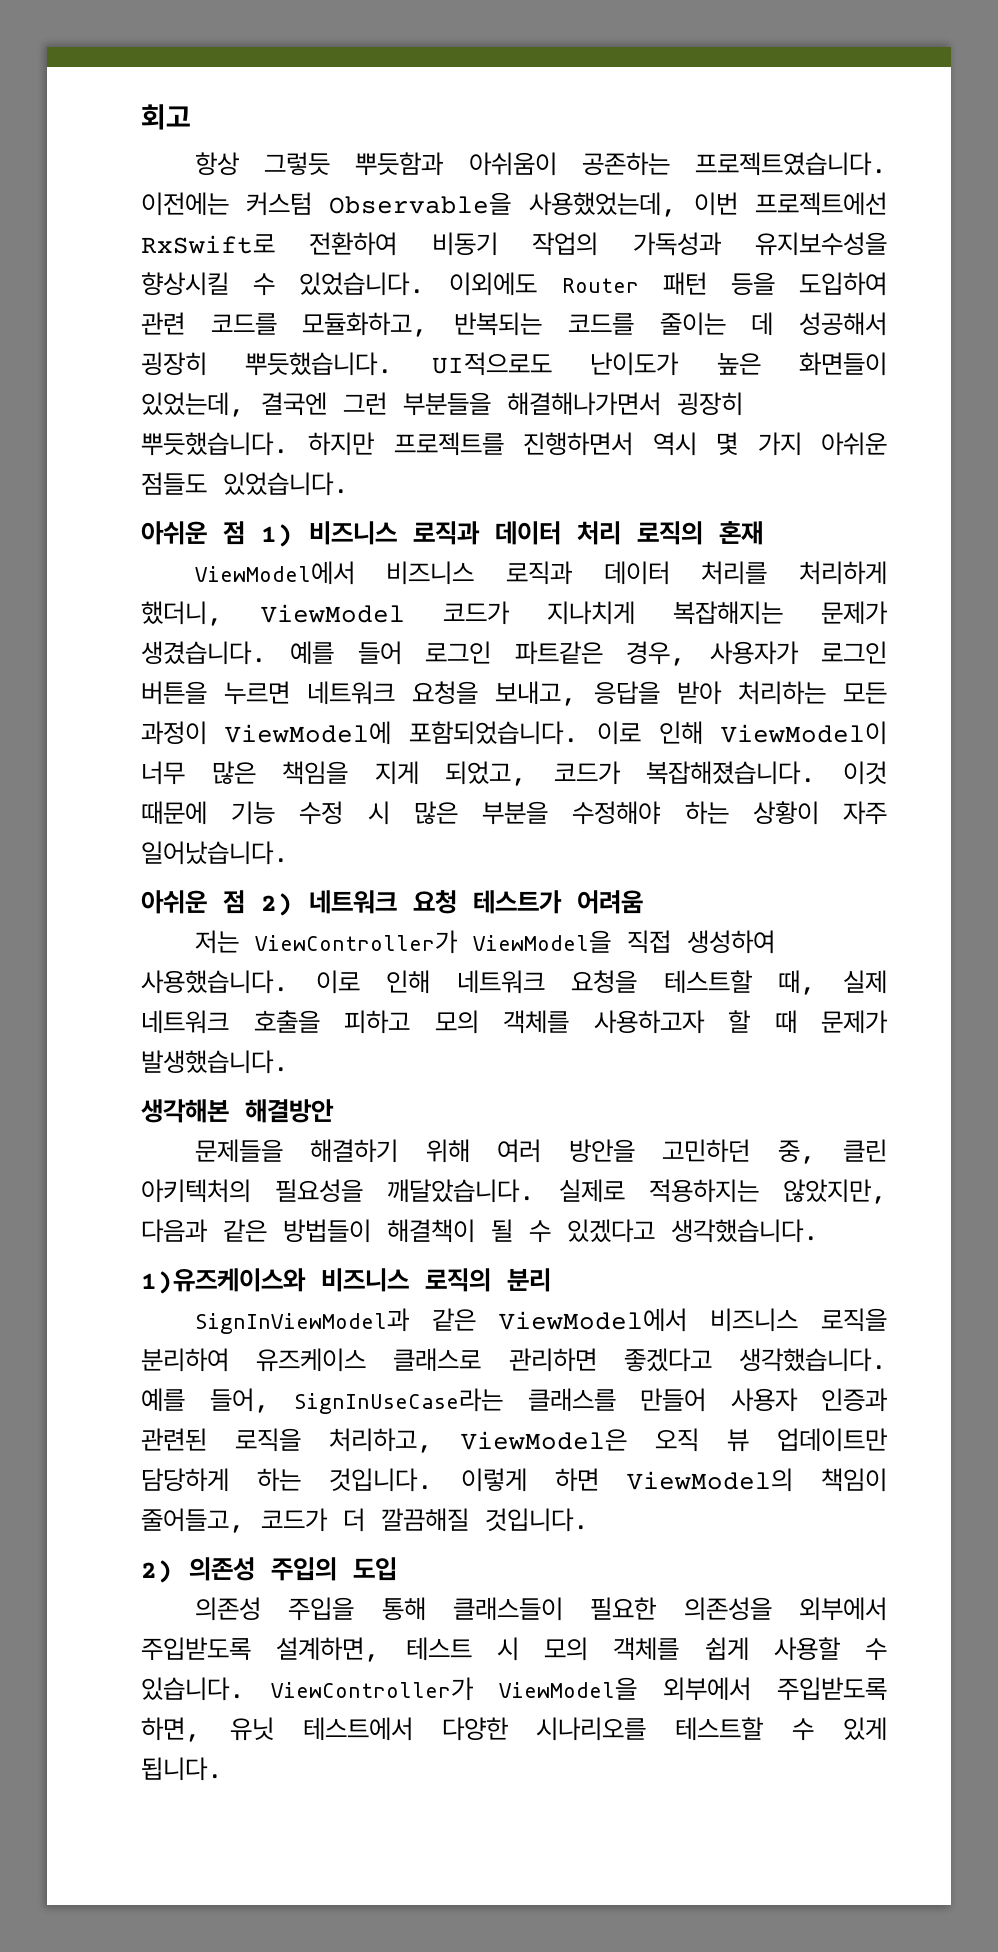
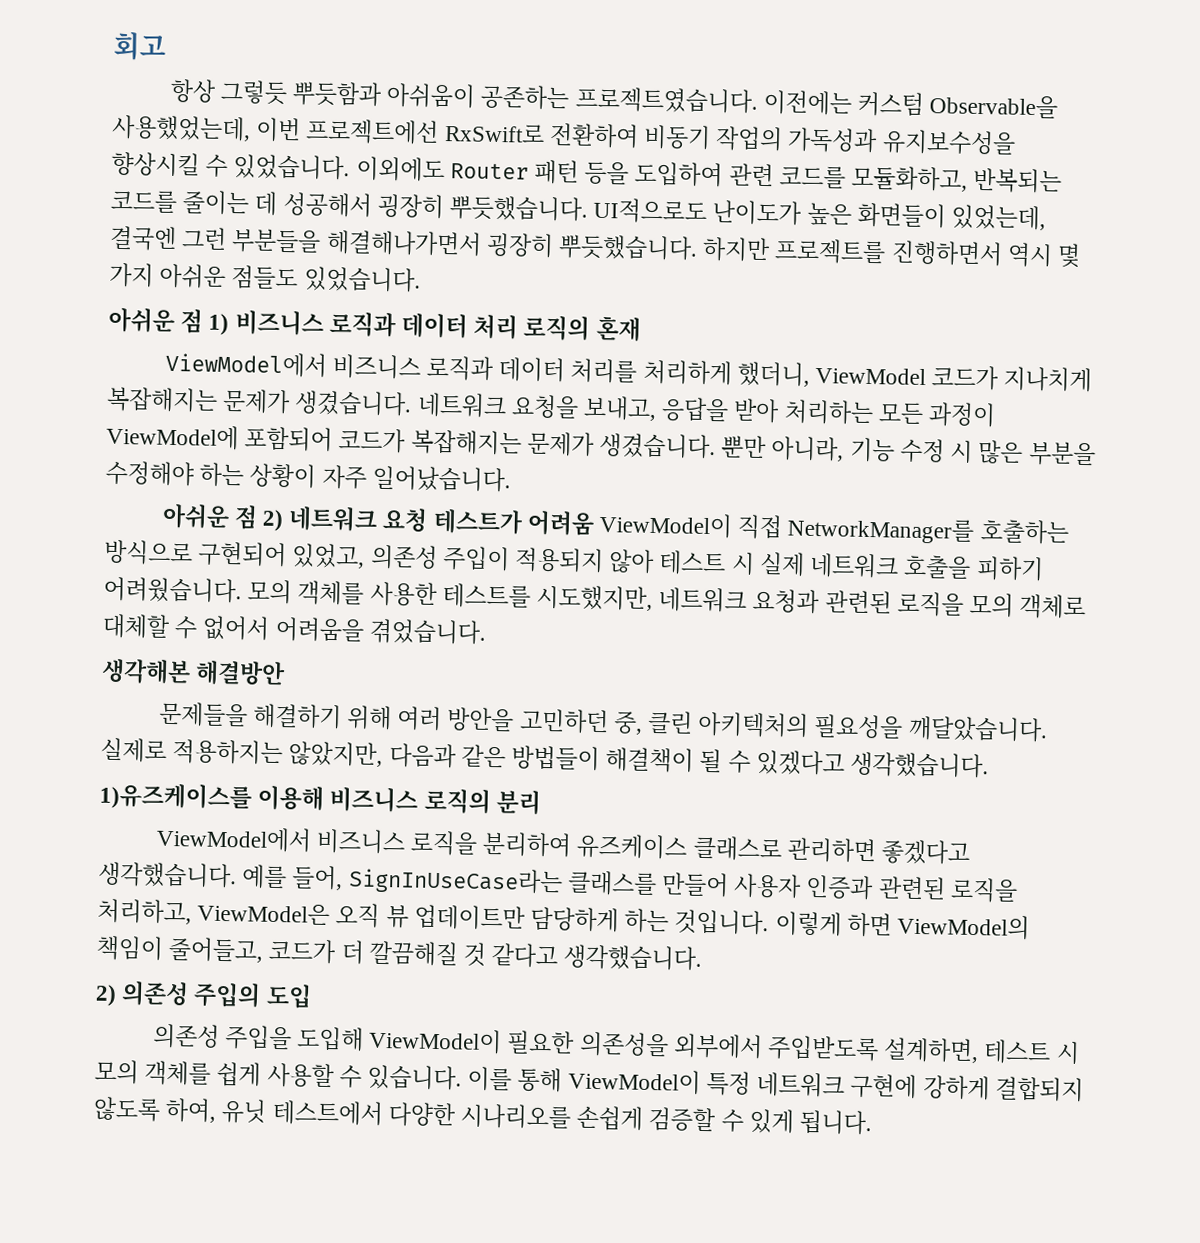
- 예를 들어 로그인 파트같은 경우, 사용자가 로그인 버튼을 누르면 네트워크 요청을 보내고, 응답을 받아 처리하는 모든 과정이 ViewModel에 포함되었습니다. 이로 인해 ViewModel이 너무 많은 책임을 지게 되었고, 코드가 복잡해졌습니다. 이것 때문에 기능 수정 시 많은 부분을 수정해야 하는 상황이 자주 일어났습니다.
+ 네트워크 요청을 보내고, 응답을 받아 처리하는 모든 과정이 ViewModel에 포함되어 코드가 복잡해지는 문제가 생겼습니다. 뿐만 아니라, 기능 수정 시 많은 부분을 수정해야 하는 상황이 자주 일어났습니다.
- 아쉬운 점 2) 네트워크 요청 테스트가 어려움
- 저는 ViewController가 ViewModel을 직접 생성하여 사용했습니다. 이로 인해 네트워크 요청을 테스트할 때, 실제 네트워크 호출을 피하고 모의 객체를 사용하고자 할 때 문제가 발생했습니다.
+ 아쉬운 점 2) 네트워크 요청 테스트가 어려움 ViewModel이 직접 NetworkManager를 호출하는 방식으로 구현되어 있었고, 의존성 주입이 적용되지 않아 테스트 시 실제 네트워크 호출을 피하기 어려웠습니다. 모의 객체를 사용한 테스트를 시도했지만, 네트워크 요청과 관련된 로직을 모의 객체로 대체할 수 없어서 어려움을 겪었습니다.
- 1)유즈케이스와 비즈니스 로직의 분리
+ 1)유즈케이스를 이용해 비즈니스 로직의 분리
- SignInViewModel과 같은 ViewModel에서 비즈니스 로직을 분리하여 유즈케이스 클래스로 관리하면 좋겠다고 생각했습니다.
+ ViewModel에서 비즈니스 로직을 분리하여 유즈케이스 클래스로 관리하면 좋겠다고 생각했습니다.
- 이렇게 하면 ViewModel의 책임이 줄어들고, 코드가 더 깔끔해질 것입니다.
+ 이렇게 하면 ViewModel의 책임이 줄어들고, 코드가 더 깔끔해질 것 같다고 생각했습니다.
- 의존성 주입을 통해 클래스들이 필요한 의존성을 외부에서 주입받도록 설계하면, 테스트 시 모의 객체를 쉽게 사용할 수 있습니다.
+ 의존성 주입을 도입해 ViewModel이 필요한 의존성을 외부에서 주입받도록 설계하면, 테스트 시 모의 객체를 쉽게 사용할 수 있습니다.
- ViewController가 ViewModel을 외부에서 주입받도록 하면, 유닛 테스트에서 다양한 시나리오를 테스트할 수 있게 됩니다.
+ 이를 통해 ViewModel이 특정 네트워크 구현에 강하게 결합되지 않도록 하여, 유닛 테스트에서 다양한 시나리오를 손쉽게 검증할 수 있게 됩니다.

